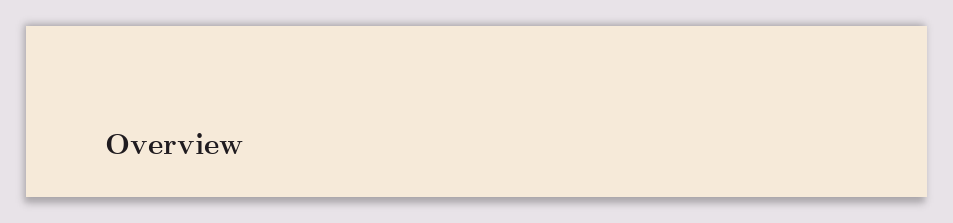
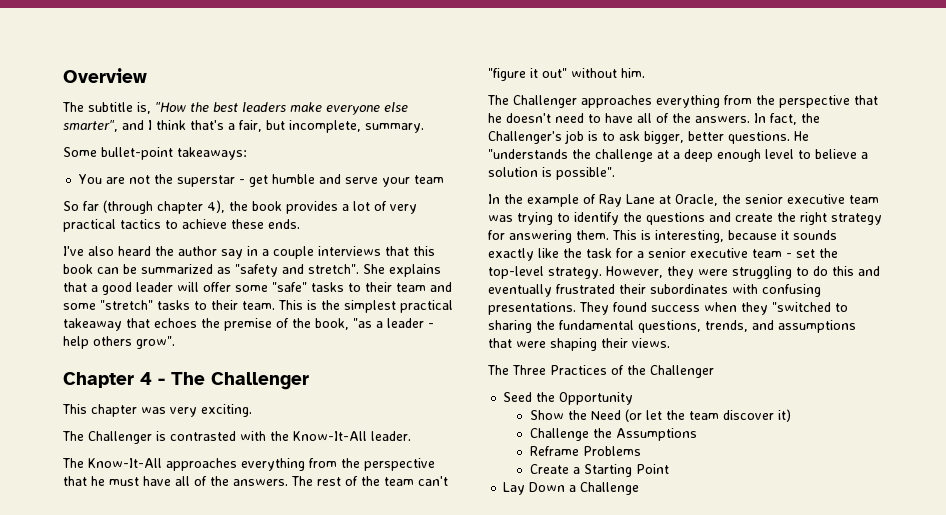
+ The subtitle is, "How the best leaders make everyone else smarter", and I think that's a fair, but incomplete, summary.
+ Some bullet-point takeaways:
+ You are not the superstar - get humble and serve your team
+ So far (through chapter 4), the book provides a lot of very practical tactics to achieve these ends.
+ I've also heard the author say in a couple interviews that this book can be summarized as "safety and stretch". She explains that a good leader will offer some "safe" tasks to their team and some "stretch" tasks to their team. This is the simplest practical takeaway that echoes the premise of the book, "as a leader - help others grow".
+ Chapter 4 - The Challenger
+ This chapter was very exciting.
+ The Challenger is contrasted with the Know-It-All leader.
+ The Know-It-All approaches everything from the perspective that he must have all of the answers. The rest of the team can't "figure it out" without him.
+ The Challenger approaches everything from the perspective that he doesn't need to have all of the answers. In fact, the Challenger's job is to ask bigger, better questions. He "understands the challenge at a deep enough level to believe a solution is possible".
+ In the example of Ray Lane at Oracle, the senior executive team was trying to identify the questions and create the right strategy for answering them. This is interesting, because it sounds exactly like the task for a senior executive team - set the top-level strategy. However, they were struggling to do this and eventually frustrated their subordinates with confusing presentations. They found success when they "switched to sharing the fundamental questions, trends, and assumptions that were shaping their views.
+ The Three Practices of the Challenger
+ Seed the Opportunity
+ Show the Need (or let the team discover it)
+ Challenge the Assumptions
+ Reframe Problems
+ Create a Starting Point
+ Lay Down a Challenge

